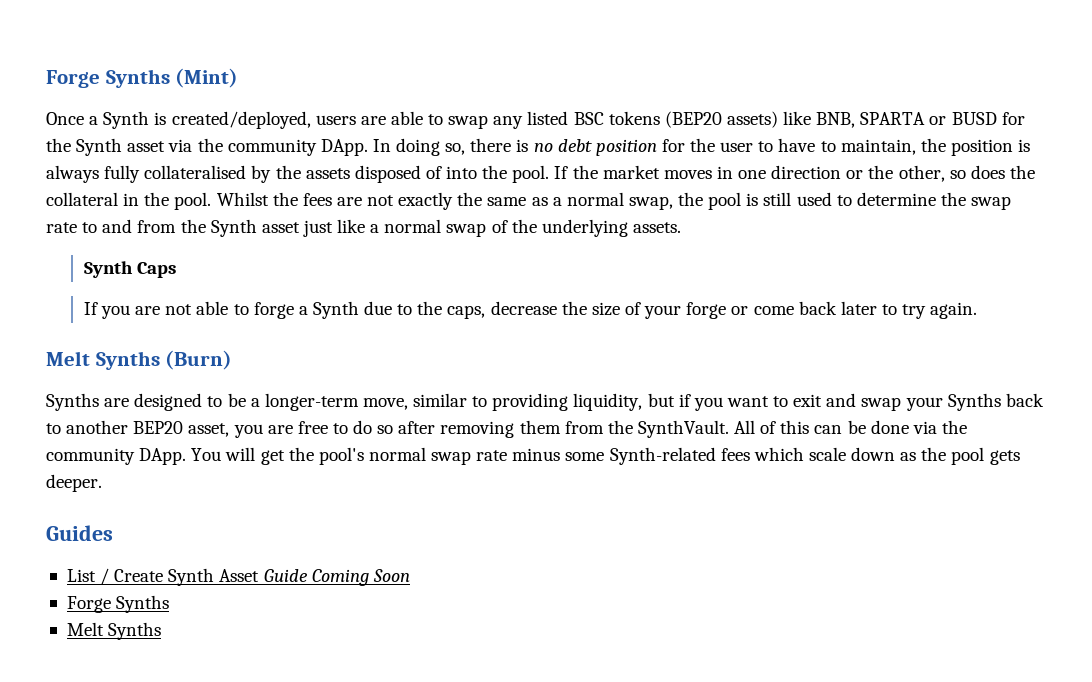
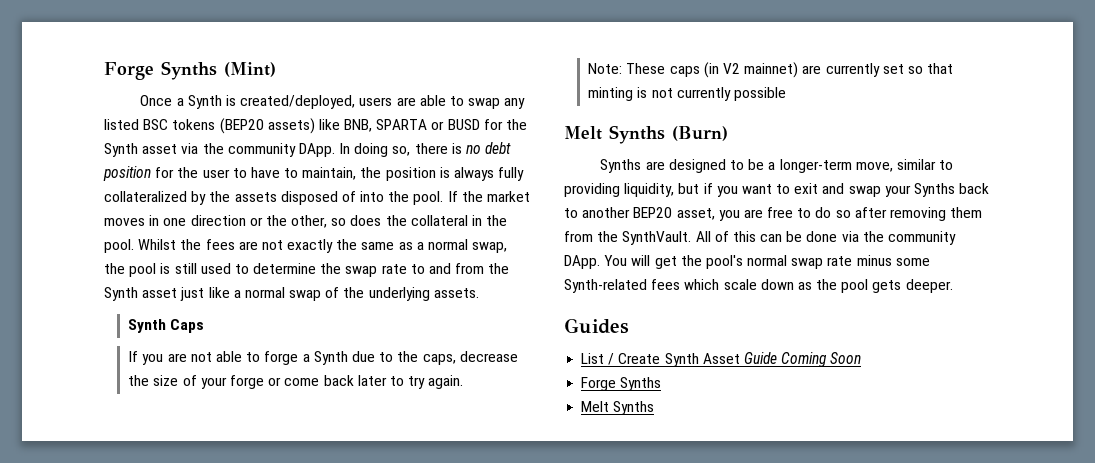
- In doing so, there is no debt position for the user to have to maintain, the position is always fully collateralised by the assets disposed of into the pool.
+ In doing so, there is no debt position for the user to have to maintain, the position is always fully collateralized by the assets disposed of into the pool.
+ Note: These caps (in V2 mainnet) are currently set so that minting is not currently possible

